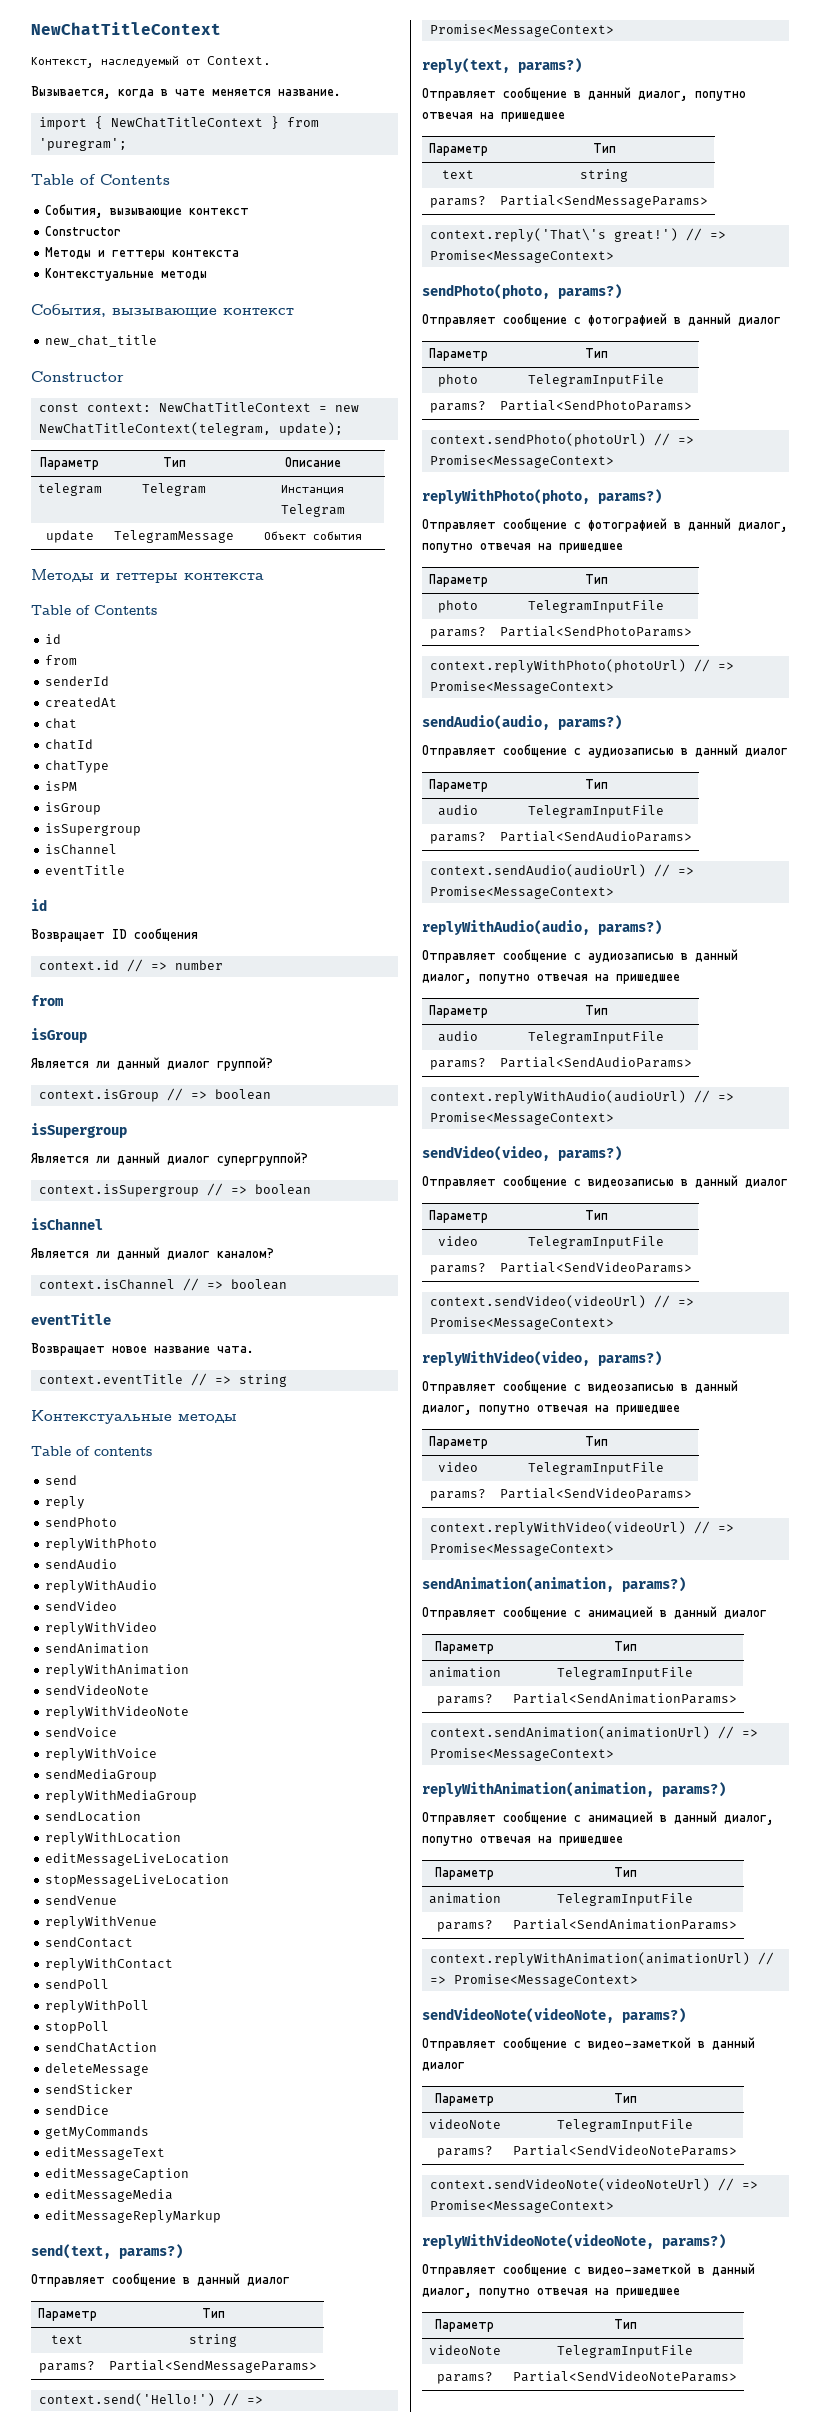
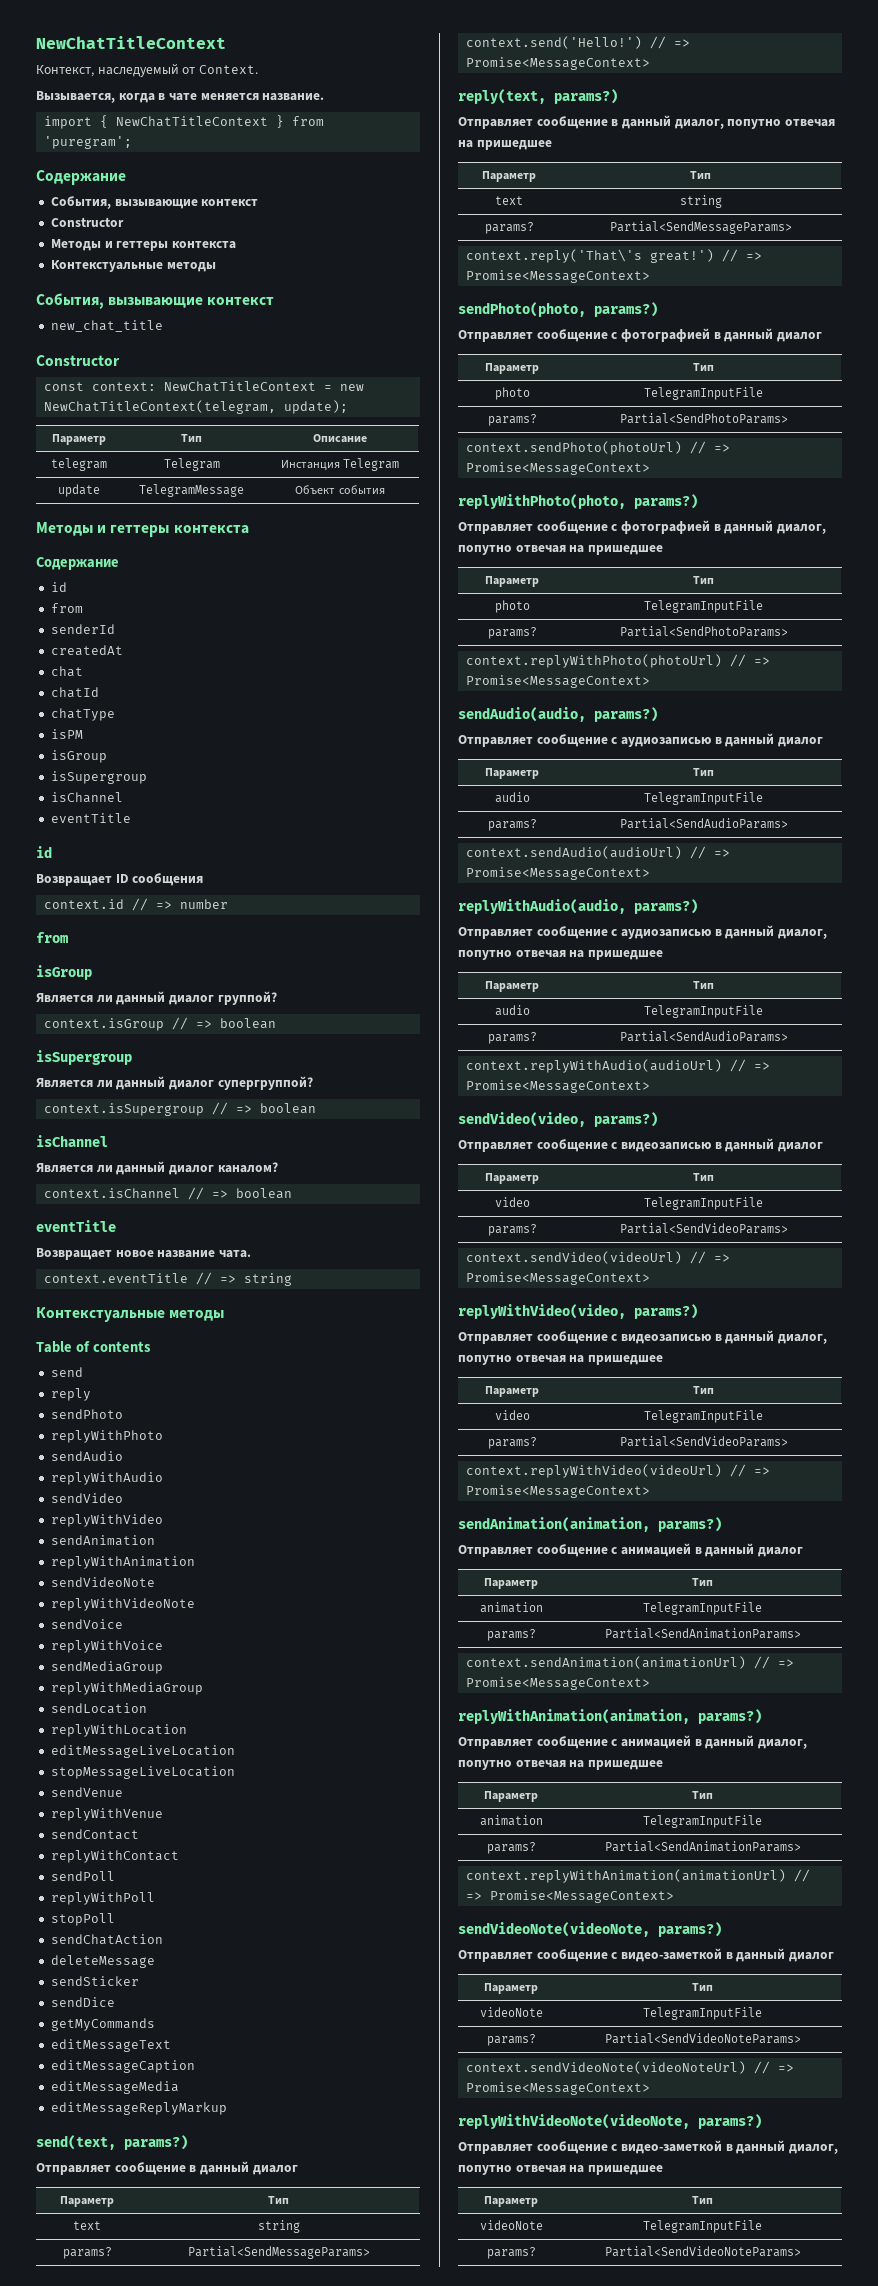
  import { NewChatTitleContext } from 'puregram';
- Table of Contents
+ Содержание
  update | TelegramMessage | Объект события
  Методы и геттеры контекста
- Table of Contents
+ Содержание

